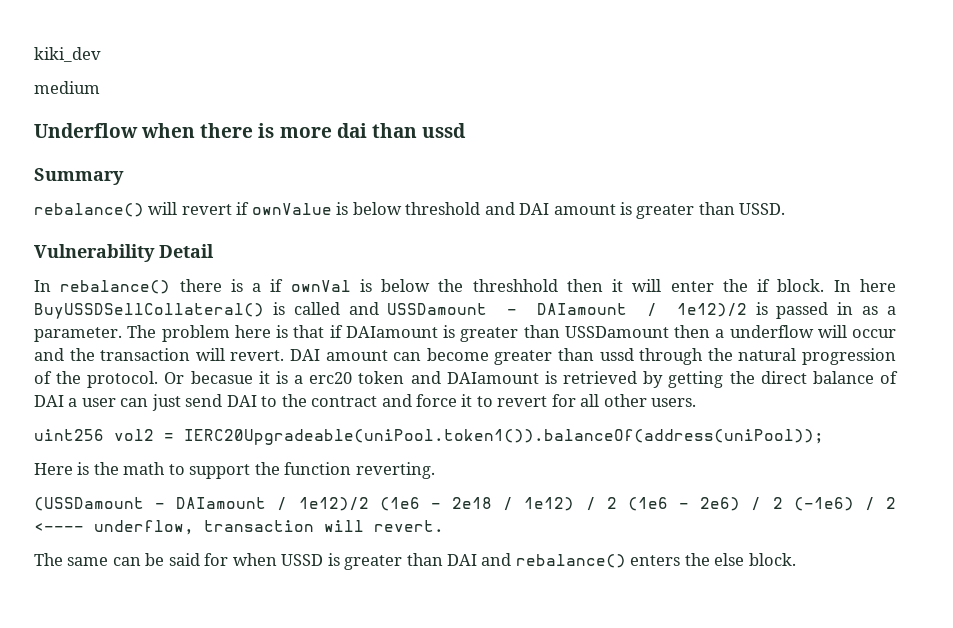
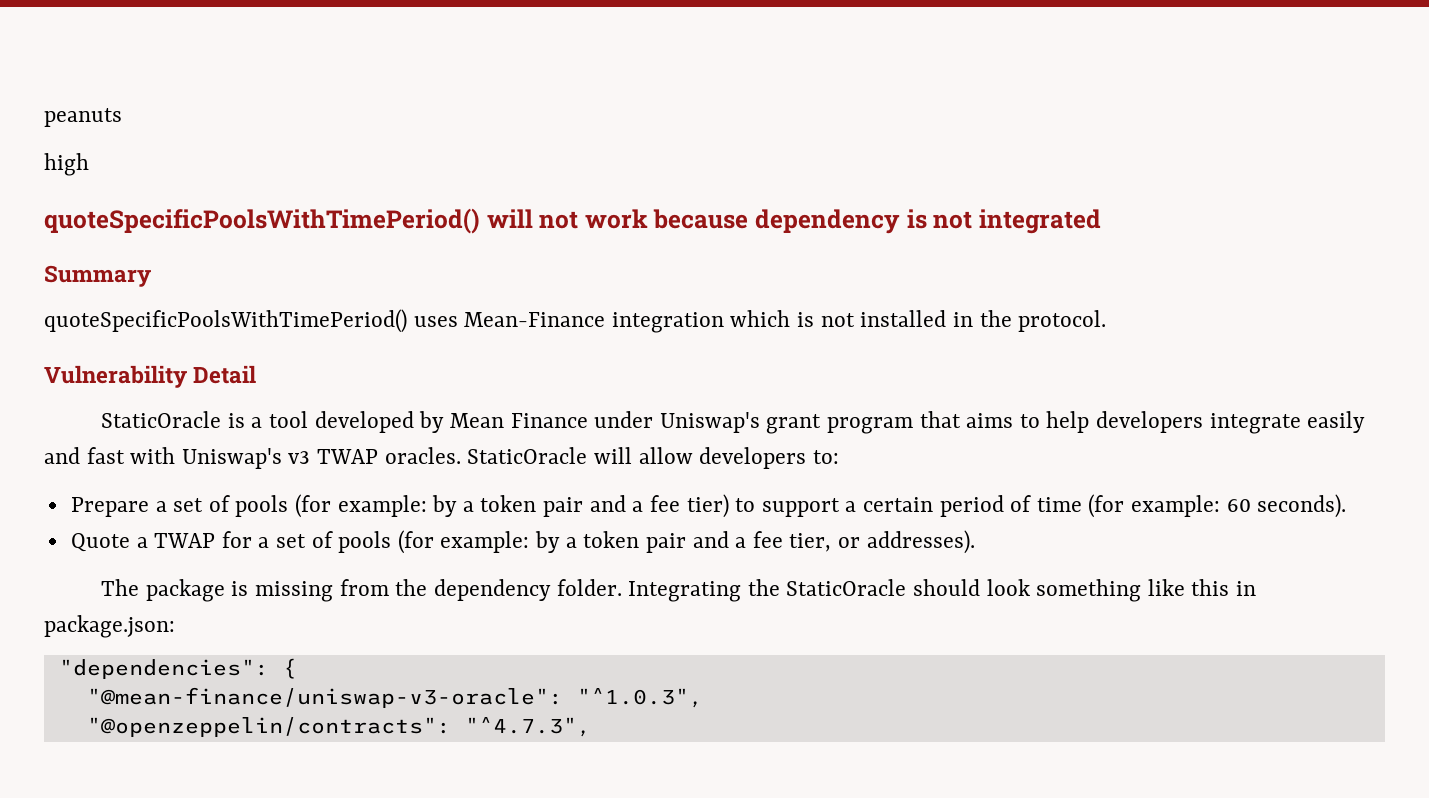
- kiki_dev
- medium
- Underflow when there is more dai than ussd
+ peanuts
+ high
+ quoteSpecificPoolsWithTimePeriod() will not work because dependency is not integrated
  Summary
- rebalance() will revert if ownValue is below threshold and DAI amount is greater than USSD.
+ quoteSpecificPoolsWithTimePeriod() uses Mean-Finance integration which is not installed in the protocol.
  Vulnerability Detail
- In rebalance() there is a if ownVal is below the threshhold then it will enter the if block. In here BuyUSSDSellCollateral() is called and USSDamount - DAIamount / 1e12)/2 is passed in as a parameter. The problem here is that if DAIamount is greater than USSDamount then a underflow will occur and the transaction will revert. DAI amount can become greater than ussd through the natural progression of the protocol. Or becasue it is a erc20 token and DAIamount is retrieved by getting the direct balance of DAI a user can just send DAI to the contract and force it to revert for all other users.
- uint256 vol2 = IERC20Upgradeable(uniPool.token1()).balanceOf(address(uniPool));
- Here is the math to support the function reverting.
- (USSDamount - DAIamount / 1e12)/2 (1e6 - 2e18 / 1e12) / 2 (1e6 - 2e6) / 2 (-1e6) / 2 <---- underflow, transaction will revert.
- The same can be said for when USSD is greater than DAI and rebalance() enters the else block.
+ StaticOracle is a tool developed by Mean Finance under Uniswap's grant program that aims to help developers integrate easily and fast with Uniswap's v3 TWAP oracles. StaticOracle will allow developers to:
+ Prepare a set of pools (for example: by a token pair and a fee tier) to support a certain period of time (for example: 60 seconds).
+ Quote a TWAP for a set of pools (for example: by a token pair and a fee tier, or addresses).
+ The package is missing from the dependency folder. Integrating the StaticOracle should look something like this in package.json:
+ "dependencies": {
+ "@mean-finance/uniswap-v3-oracle": "^1.0.3",
+ "@openzeppelin/contracts": "^4.7.3",

